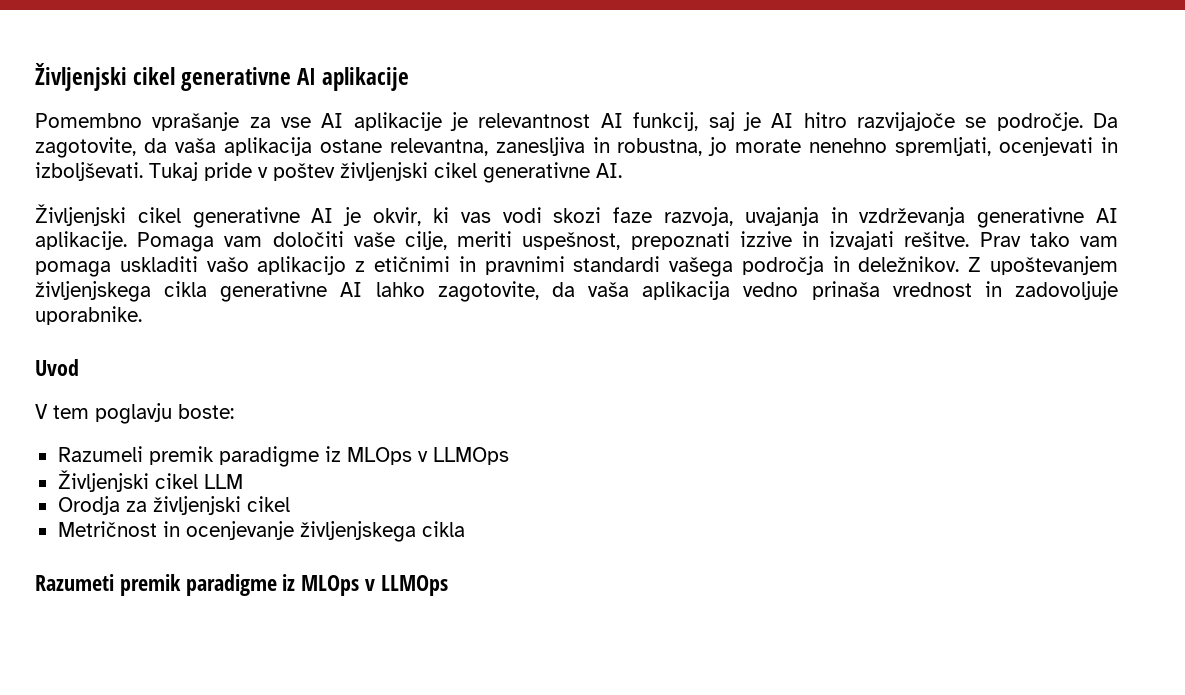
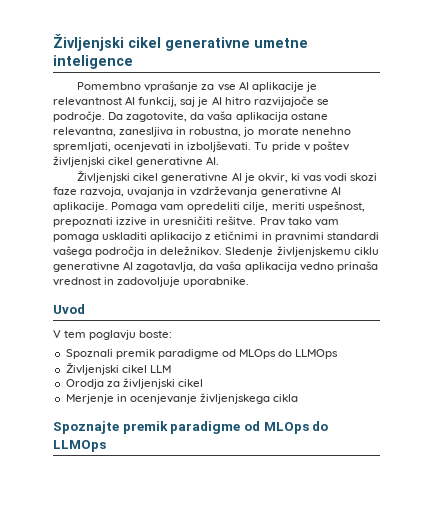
- Življenjski cikel generativne AI aplikacije
+ Življenjski cikel generativne umetne inteligence
- Tukaj pride v poštev življenjski cikel generativne AI.
+ Tu pride v poštev življenjski cikel generativne AI.
- Pomaga vam določiti vaše cilje, meriti uspešnost, prepoznati izzive in izvajati rešitve.
+ Pomaga vam opredeliti cilje, meriti uspešnost, prepoznati izzive in uresničiti rešitve.
- Prav tako vam pomaga uskladiti vašo aplikacijo z etičnimi in pravnimi standardi vašega področja in deležnikov.
+ Prav tako vam pomaga uskladiti aplikacijo z etičnimi in pravnimi standardi vašega področja in deležnikov.
- Z upoštevanjem življenjskega cikla generativne AI lahko zagotovite, da vaša aplikacija vedno prinaša vrednost in zadovoljuje uporabnike.
+ Sledenje življenjskemu ciklu generativne AI zagotavlja, da vaša aplikacija vedno prinaša vrednost in zadovoljuje uporabnike.
- Razumeli premik paradigme iz MLOps v LLMOps
+ Spoznali premik paradigme od MLOps do LLMOps
- Metričnost in ocenjevanje življenjskega cikla
+ Merjenje in ocenjevanje življenjskega cikla
- Razumeti premik paradigme iz MLOps v LLMOps
+ Spoznajte premik paradigme od MLOps do LLMOps

